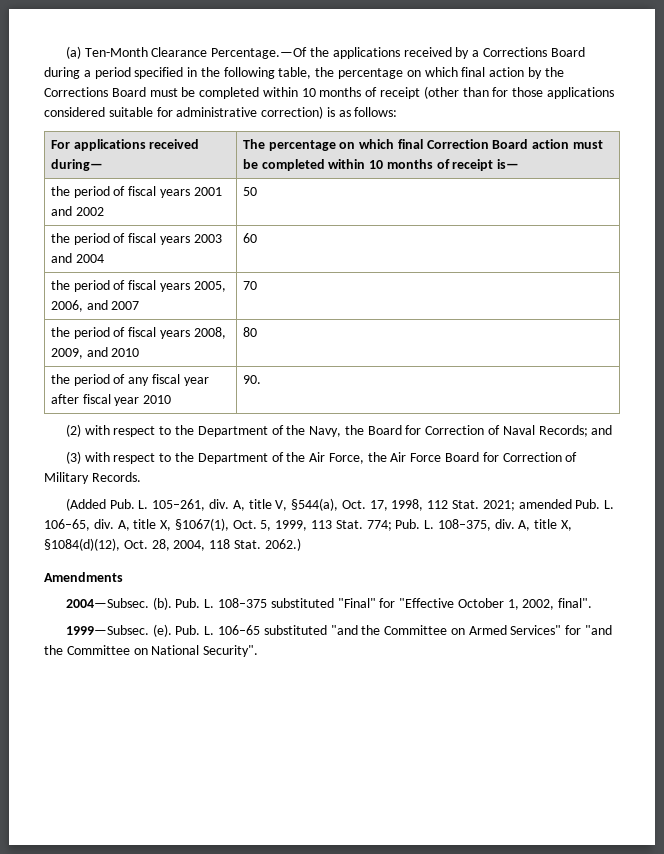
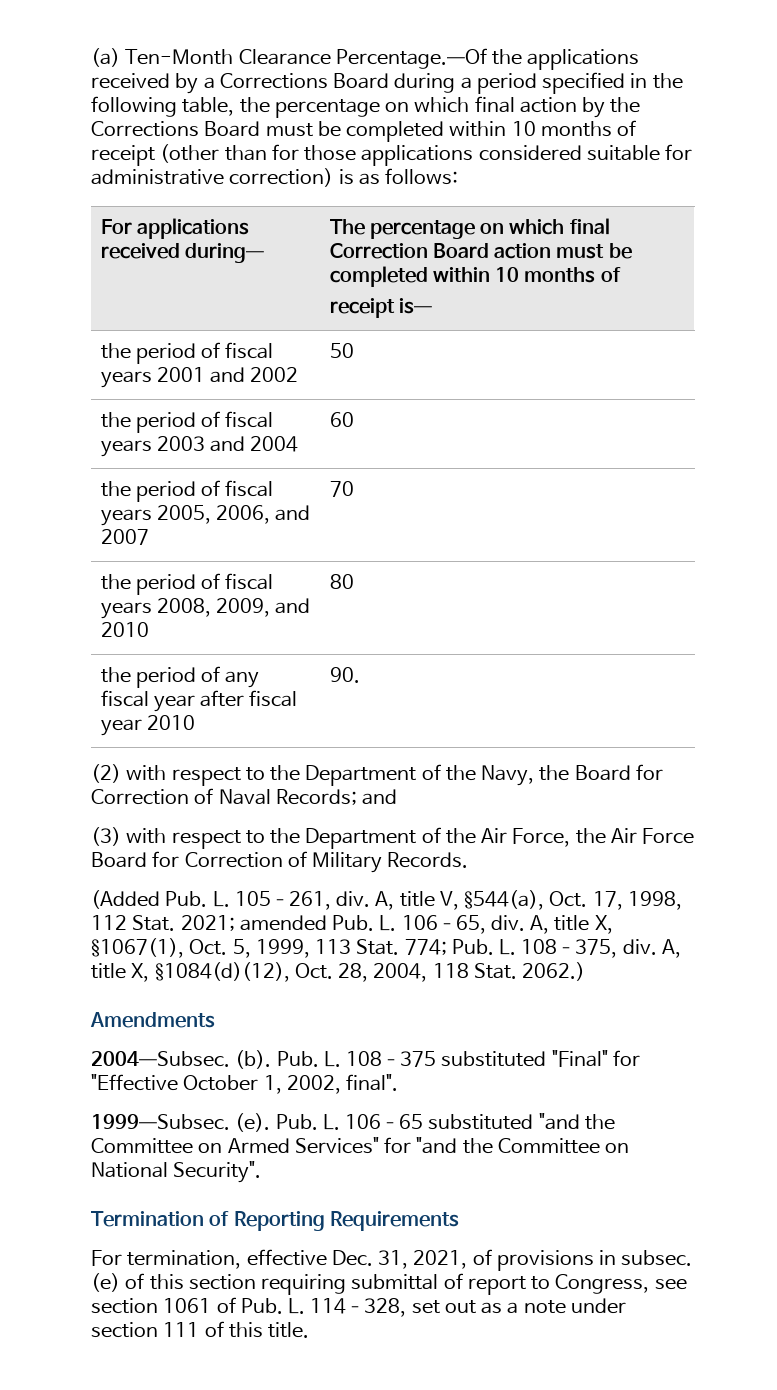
- For applications received during— | The percentage on which final Correction Board action must be completed within 10 months of receipt is—
+ For applications received during— | The percentage on which final Correction Board action must be completed within 10 months of
+ receipt is—
+ Termination of Reporting Requirements
+ For termination, effective Dec. 31, 2021, of provisions in subsec. (e) of this section requiring submittal of report to Congress, see section 1061 of Pub. L. 114–328, set out as a note under section 111 of this title.

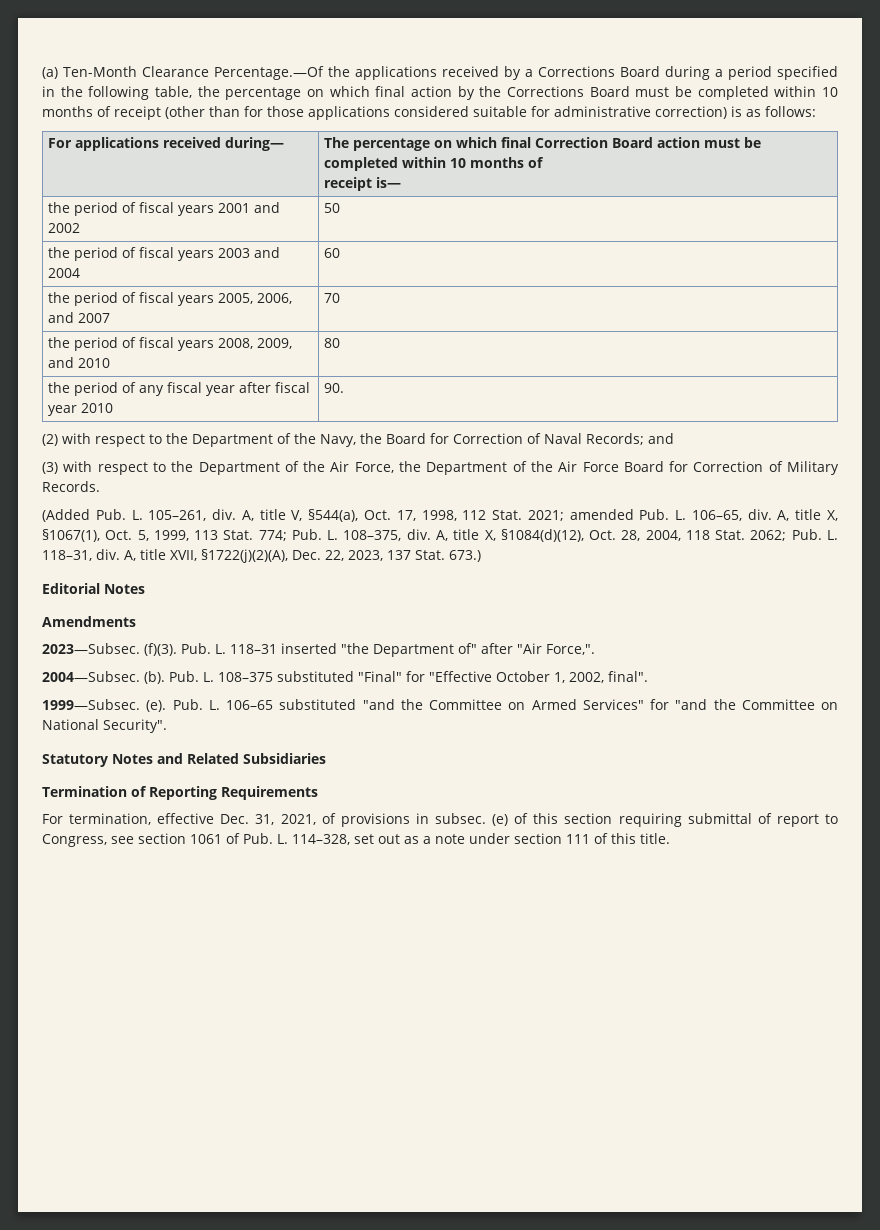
- (3) with respect to the Department of the Air Force, the Air Force Board for Correction of Military Records.
+ (3) with respect to the Department of the Air Force, the Department of the Air Force Board for Correction of Military Records.
- 2062.)
+ 2062; Pub. L. 118–31, div. A, title XVII, §1722(j)(2)(A), Dec. 22, 2023, 137 Stat. 673.)
+ Editorial Notes
  Amendments
+ 2023—Subsec. (f)(3). Pub. L. 118–31 inserted "the Department of" after "Air Force,".
+ Statutory Notes and Related Subsidiaries

